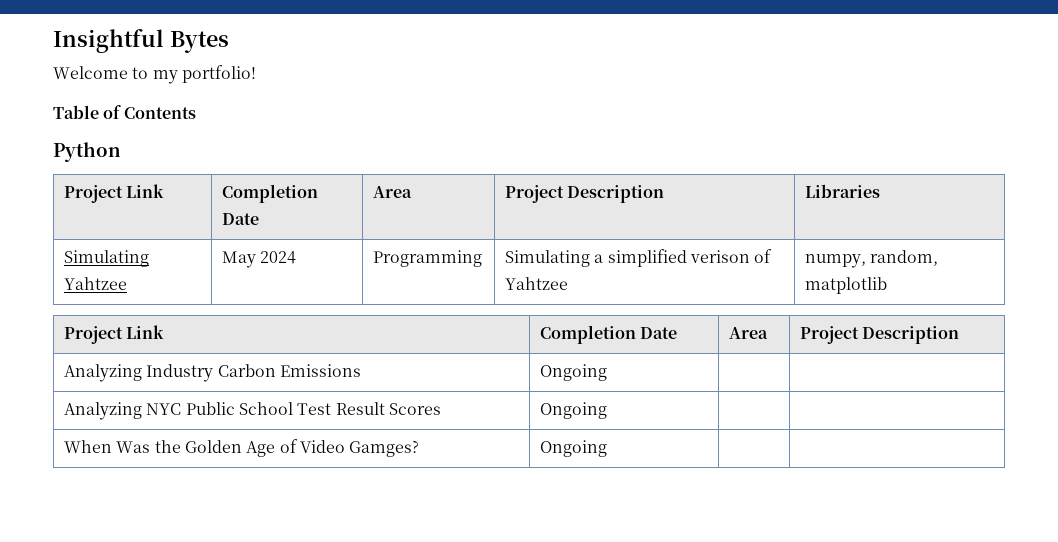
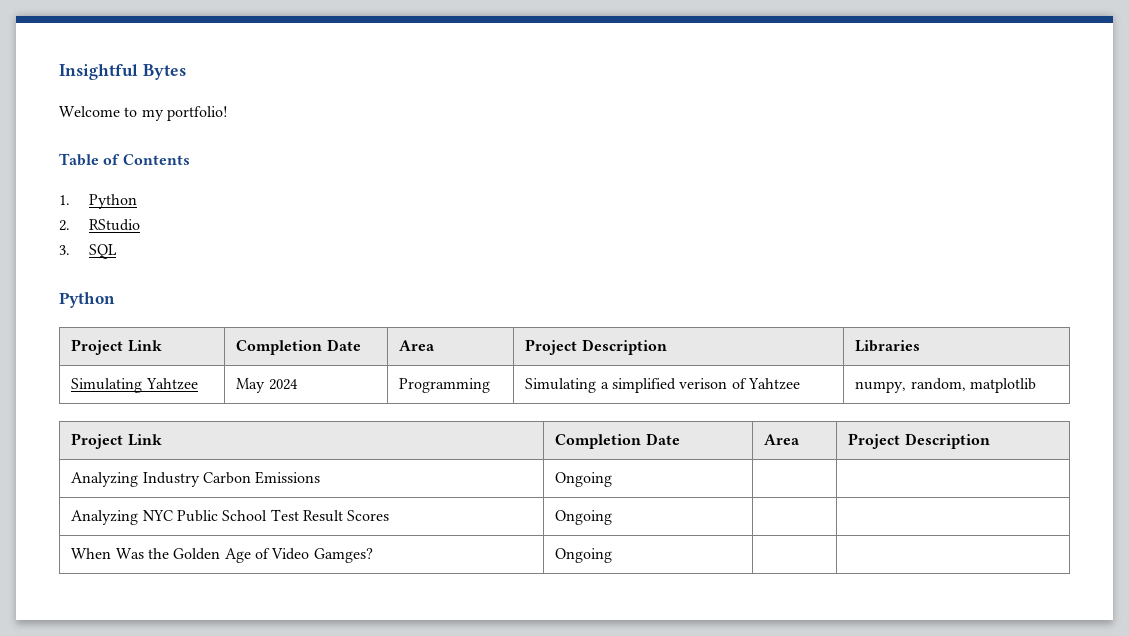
+ 1. Python
+ 2. RStudio
+ 3. SQL

